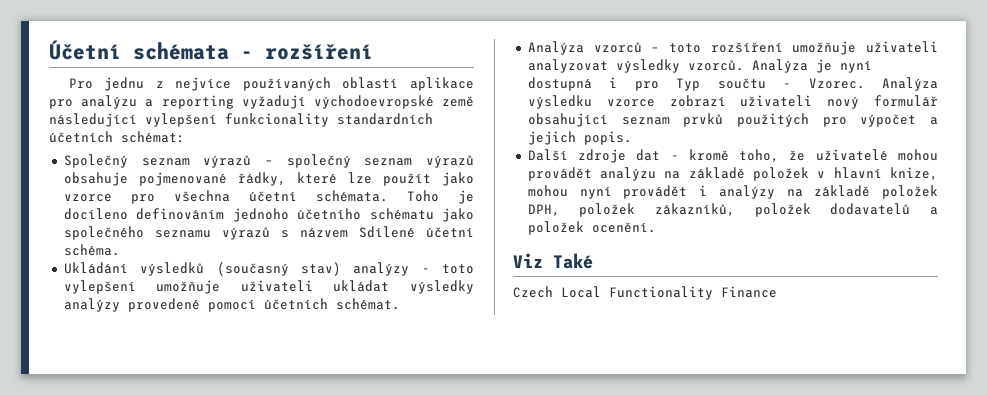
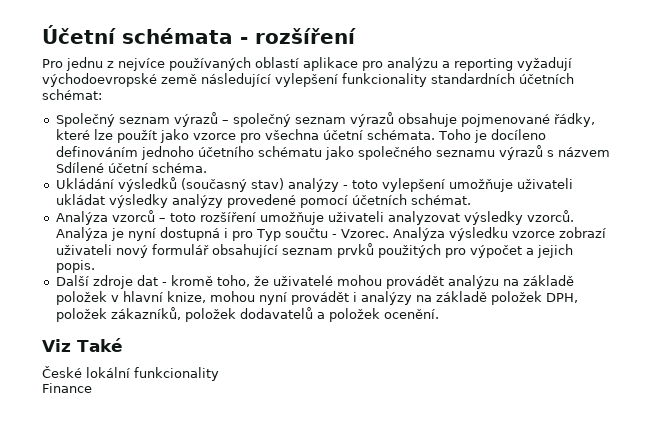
- Czech Local Functionality Finance
+ České lokální funkcionality
+ Finance

